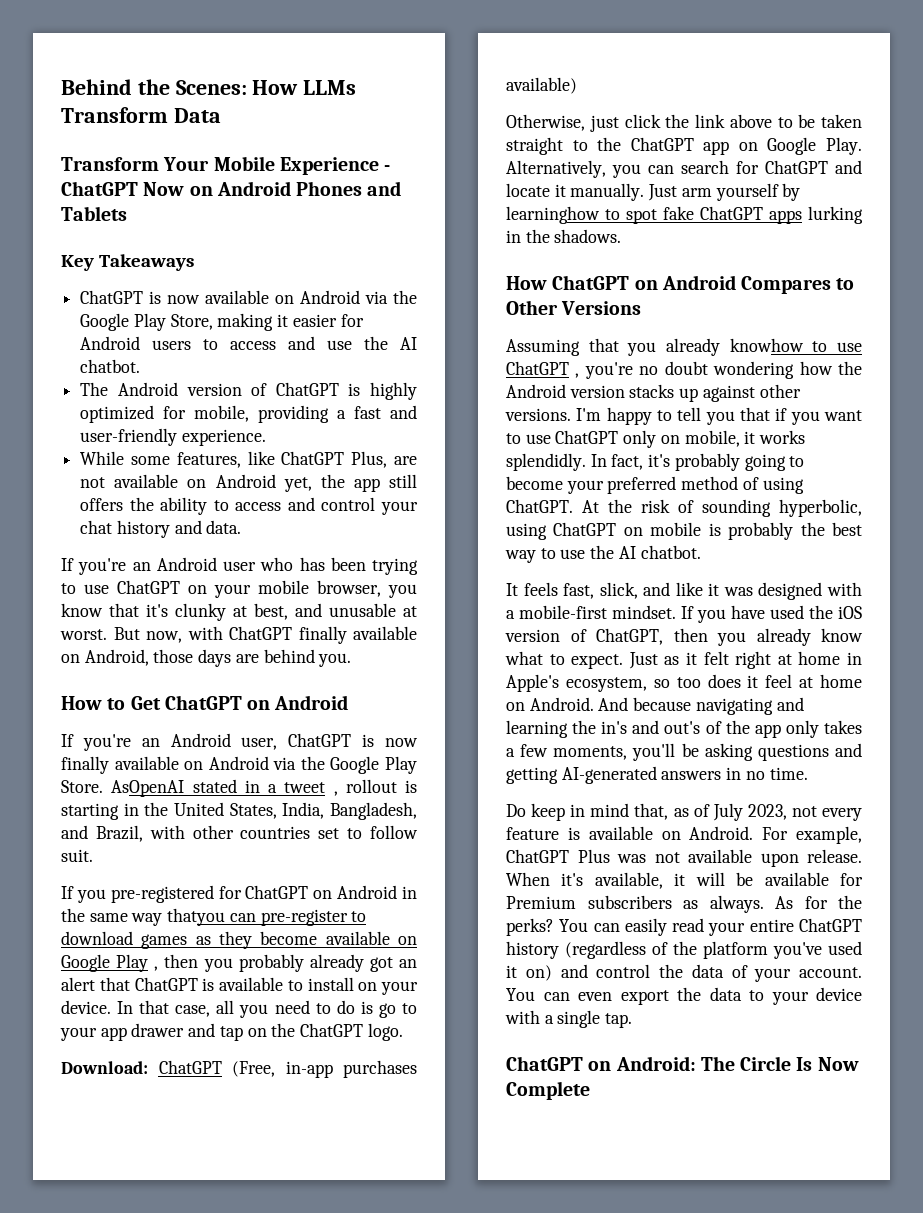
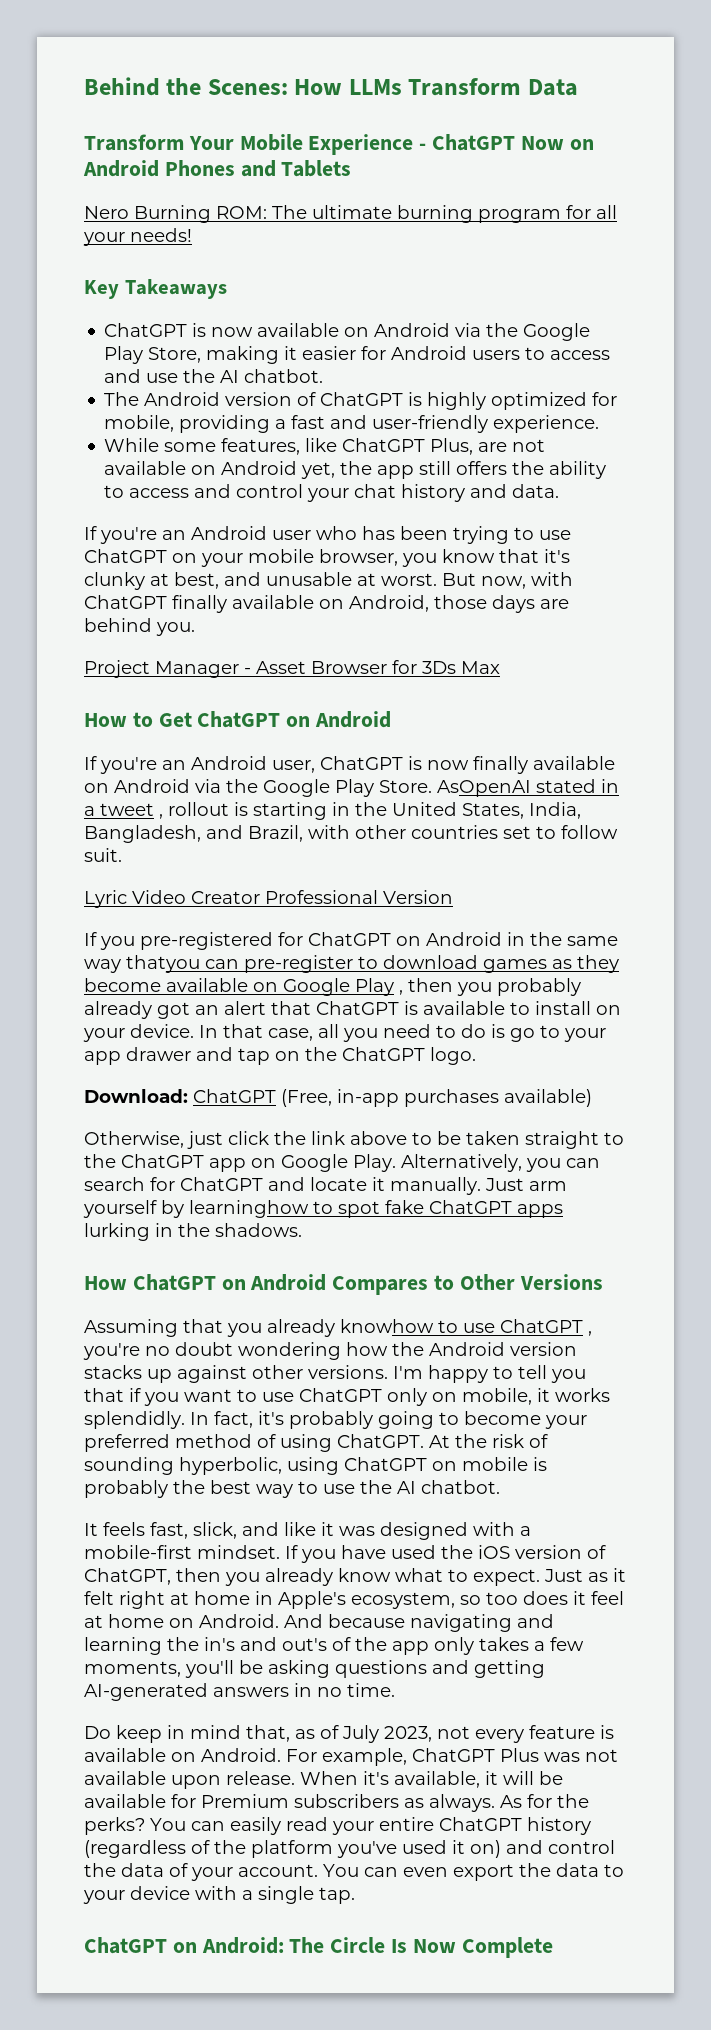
+ Nero Burning ROM: The ultimate burning program for all your needs!
+ Project Manager - Asset Browser for 3Ds Max
+ Lyric Video Creator Professional Version

